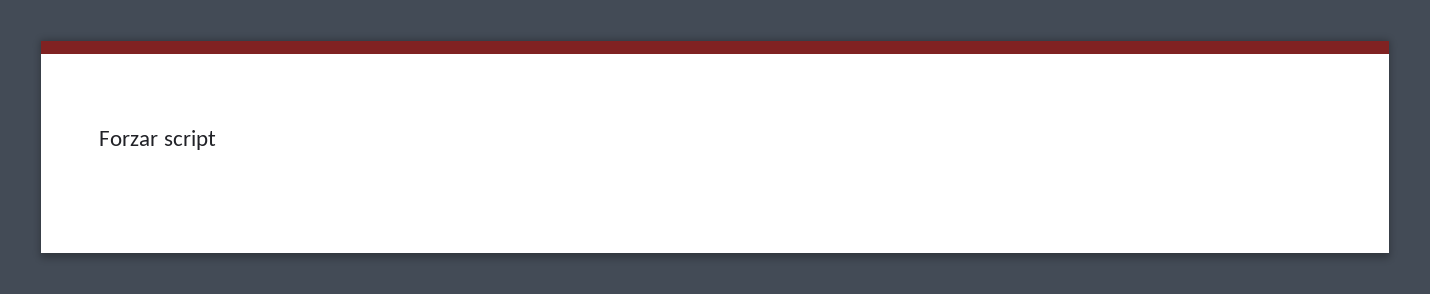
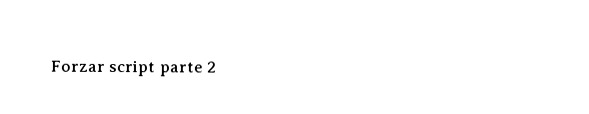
- Forzar script
+ Forzar script parte 2

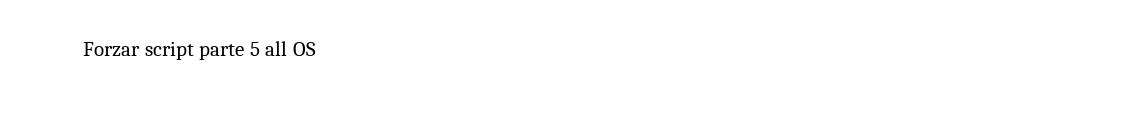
- Forzar script parte 2
+ Forzar script parte 5 all OS

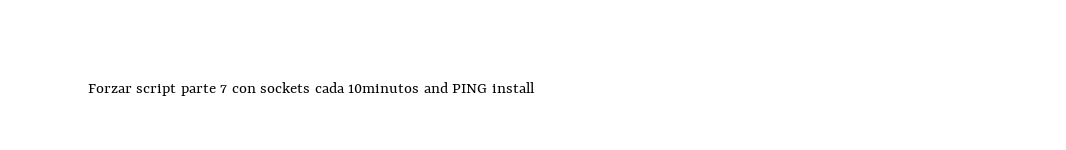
- Forzar script parte 5 all OS
+ Forzar script parte 7 con sockets cada 10minutos and PING install

